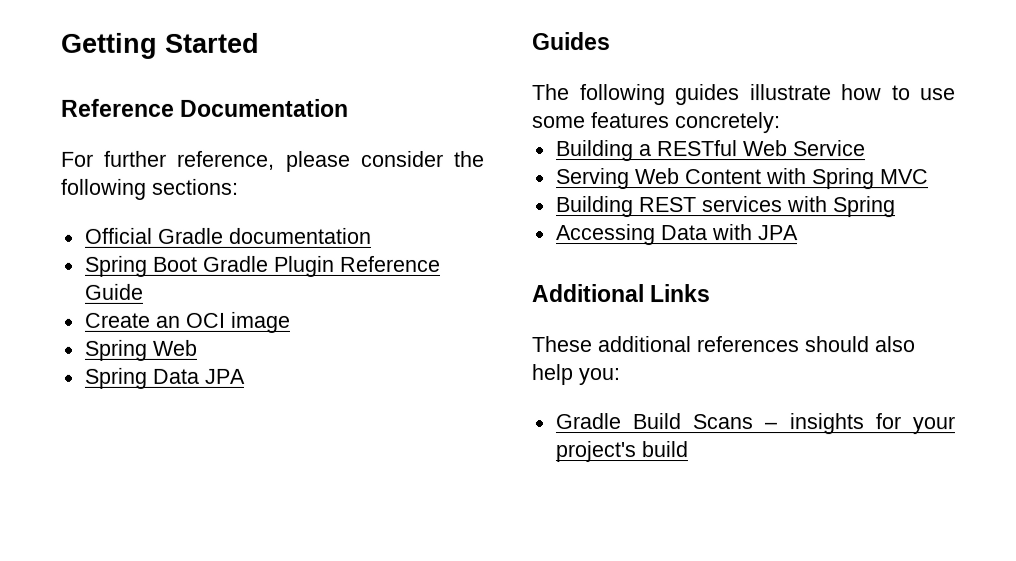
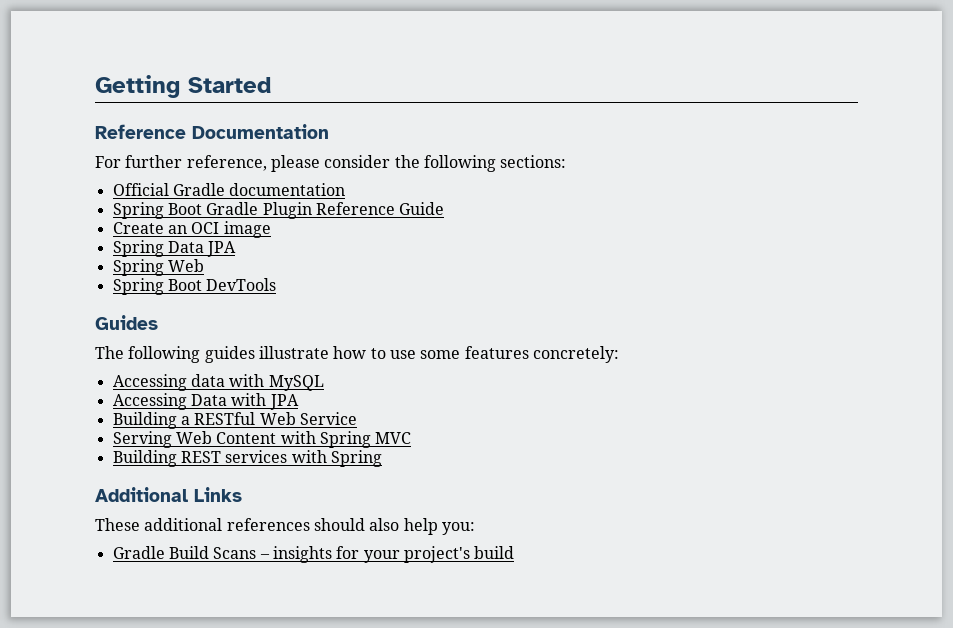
+ Spring Data JPA
- Spring Data JPA
+ Spring Boot DevTools
+ Accessing data with MySQL
+ Accessing Data with JPA
- Accessing Data with JPA

